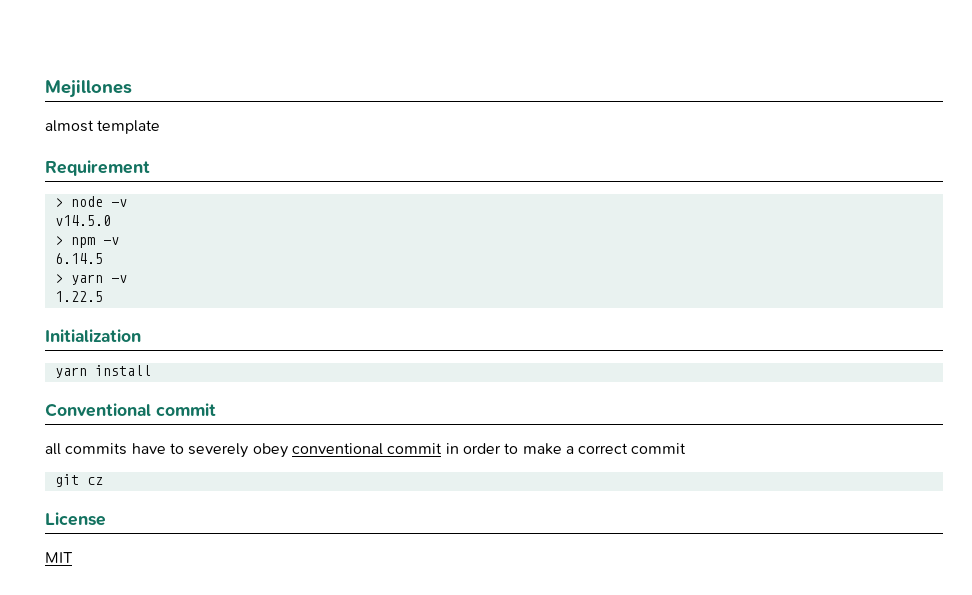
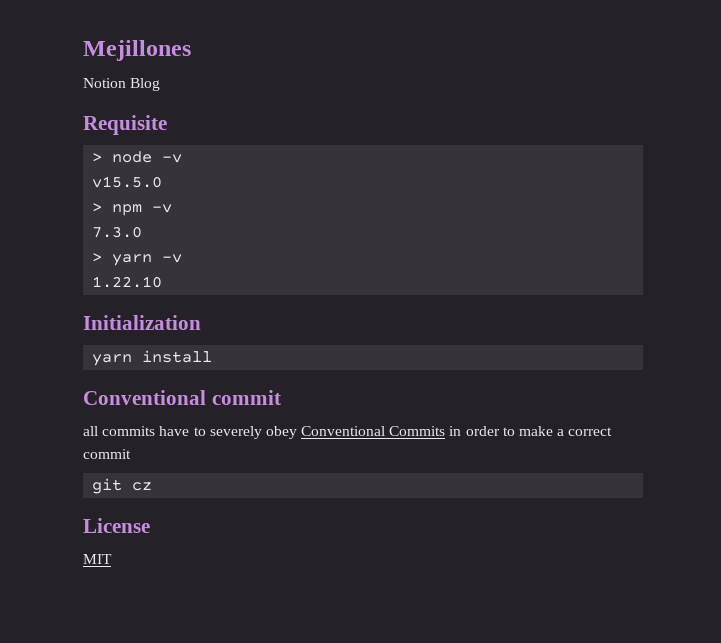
- almost template
- Requirement
+ Notion Blog
+ Requisite
- v14.5.0
+ v15.5.0
- 6.14.5
+ 7.3.0
- 1.22.5
+ 1.22.10
- all commits have to severely obey conventional commit in order to make a correct commit
+ all commits have to severely obey Conventional Commits in order to make a correct commit

